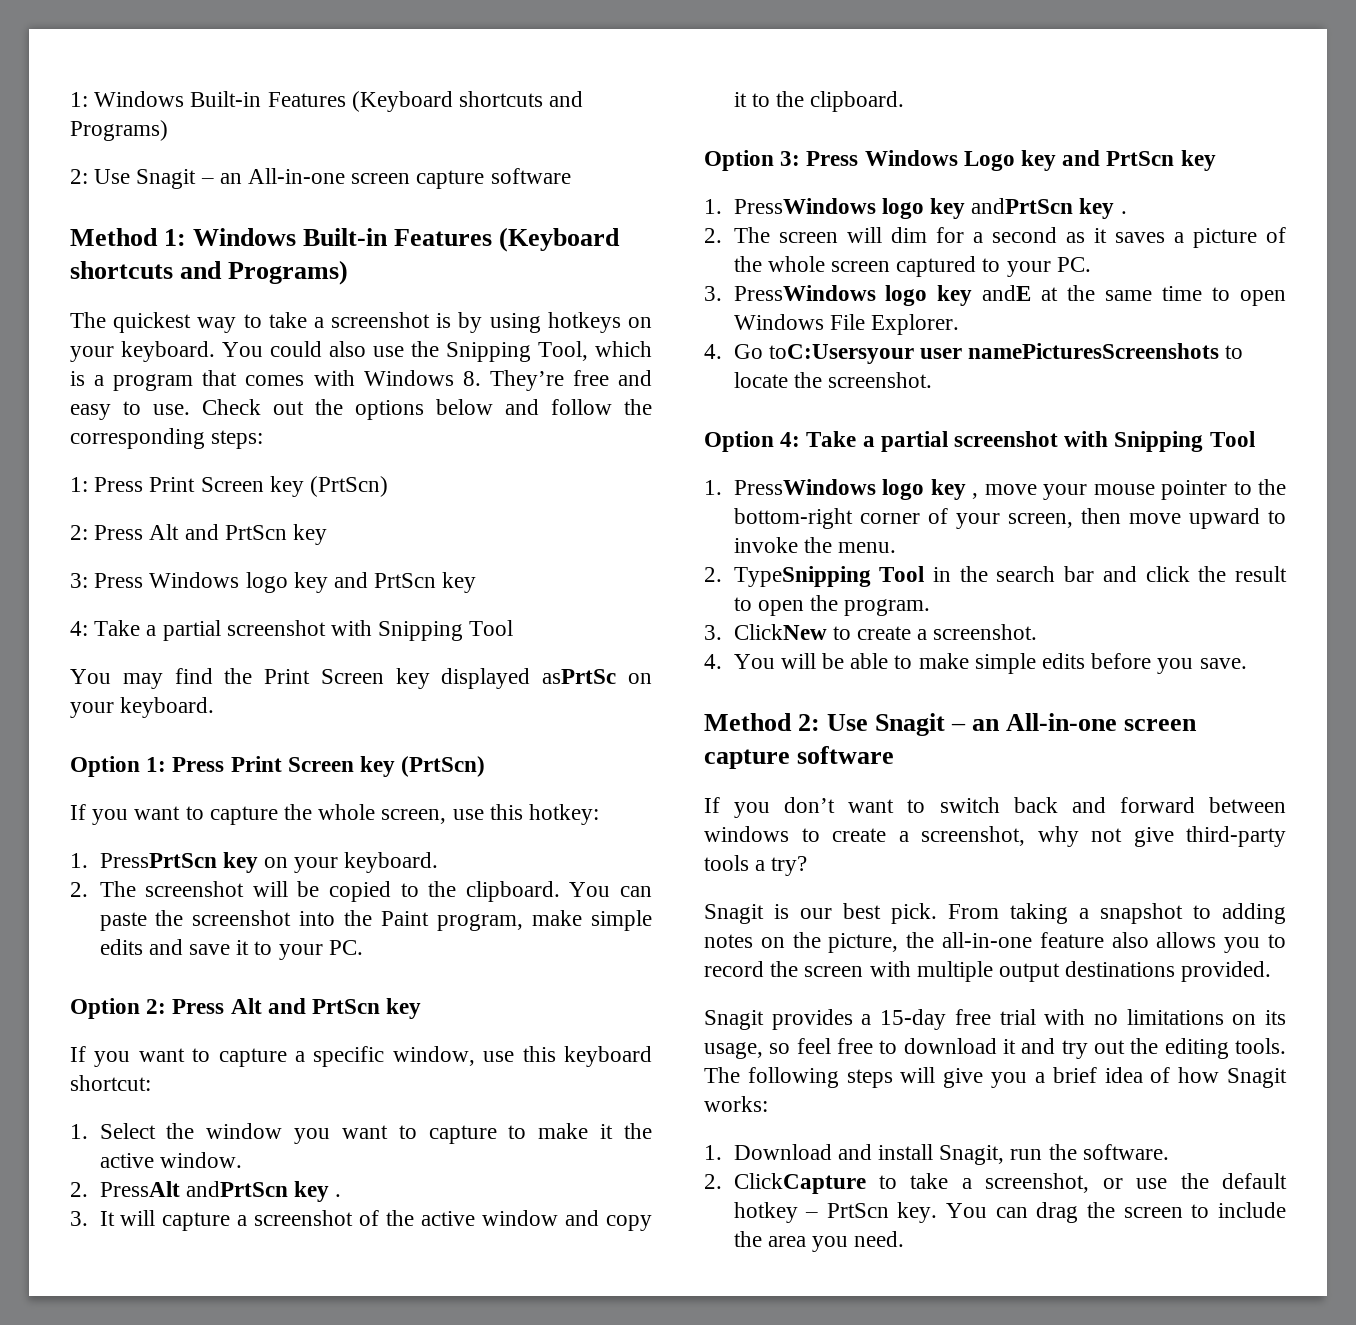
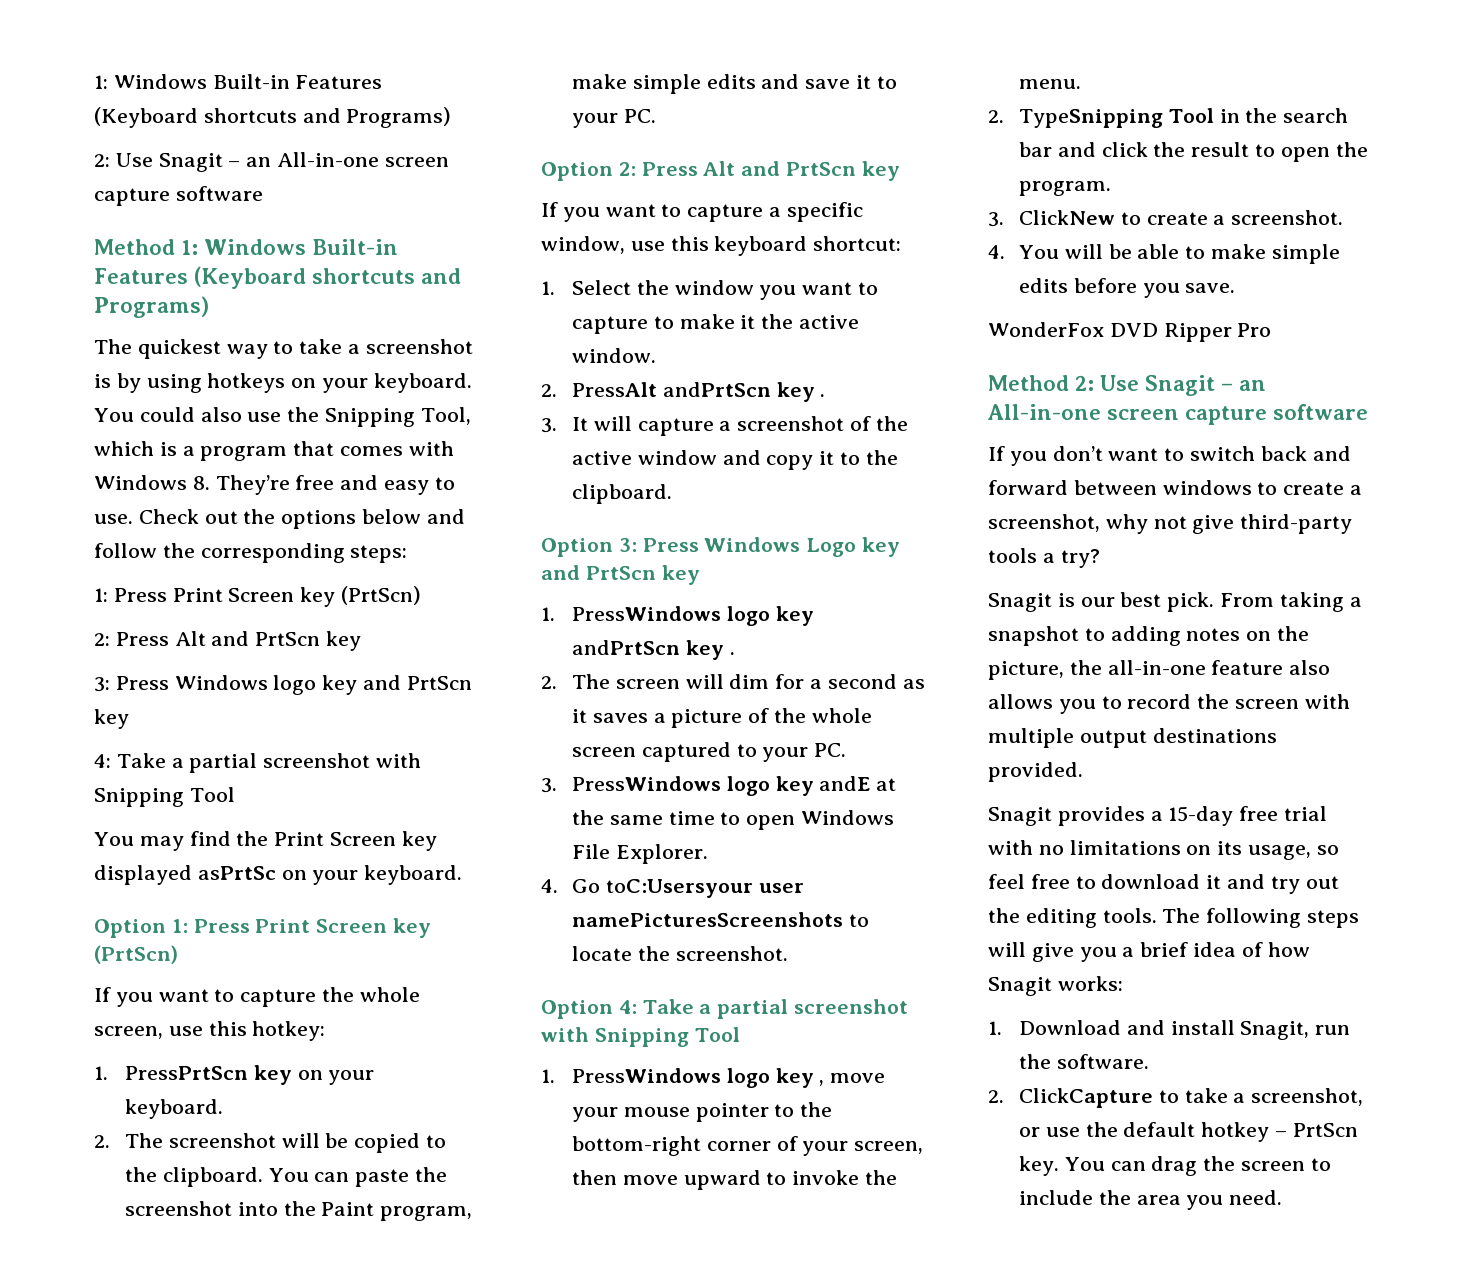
+ WonderFox DVD Ripper Pro

